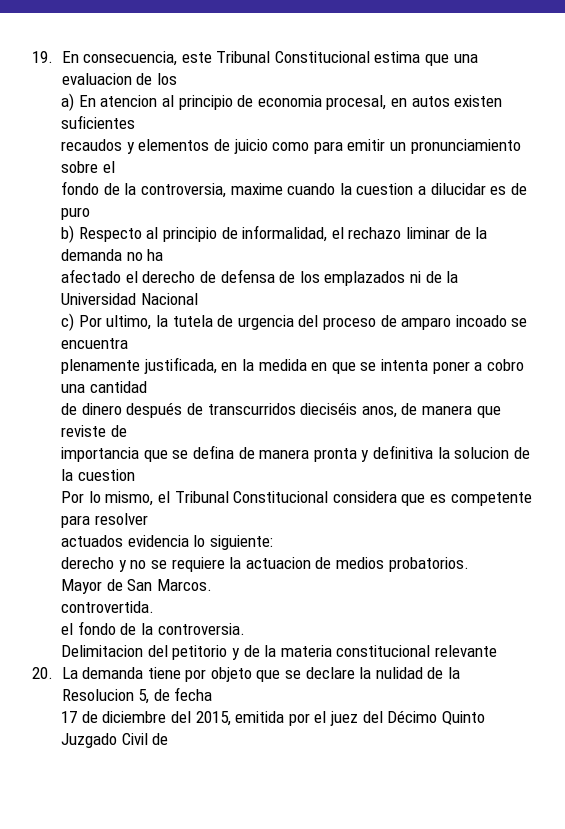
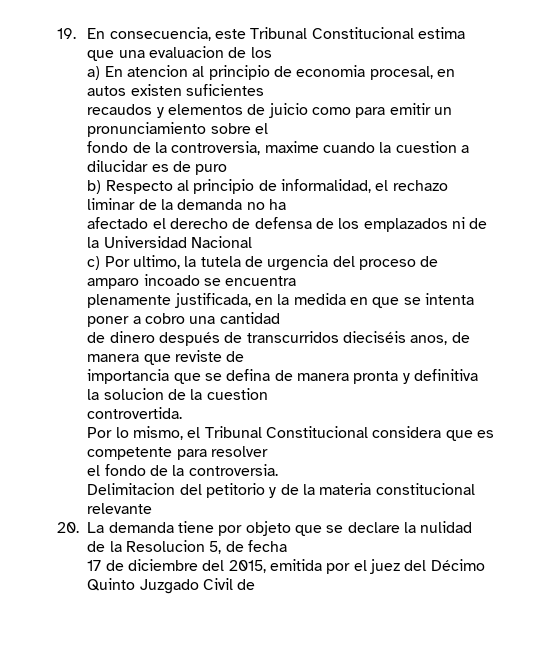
+ controvertida.
- actuados evidencia lo siguiente:
- derecho y no se requiere la actuacion de medios probatorios.
- Mayor de San Marcos.
- controvertida.

